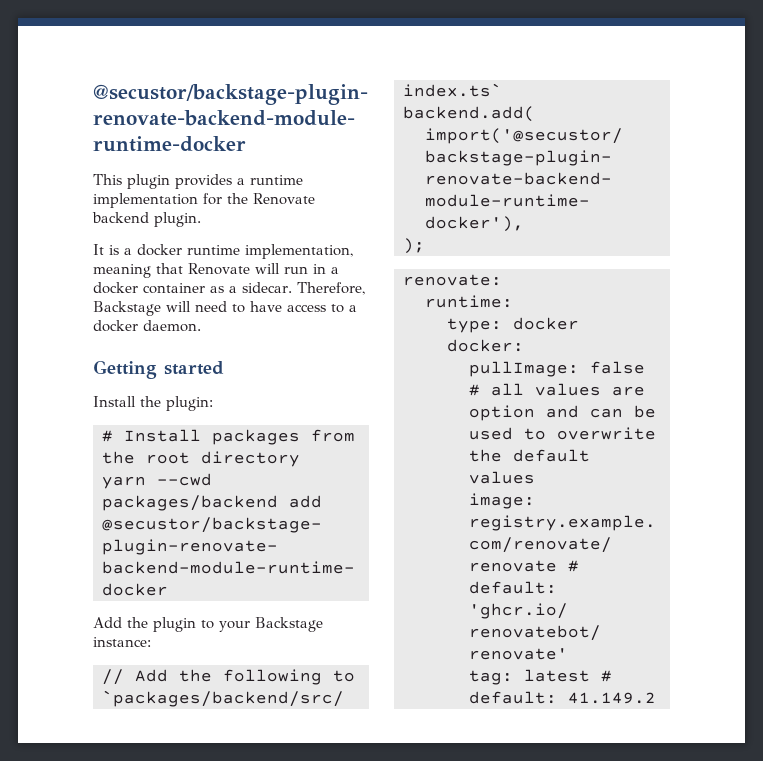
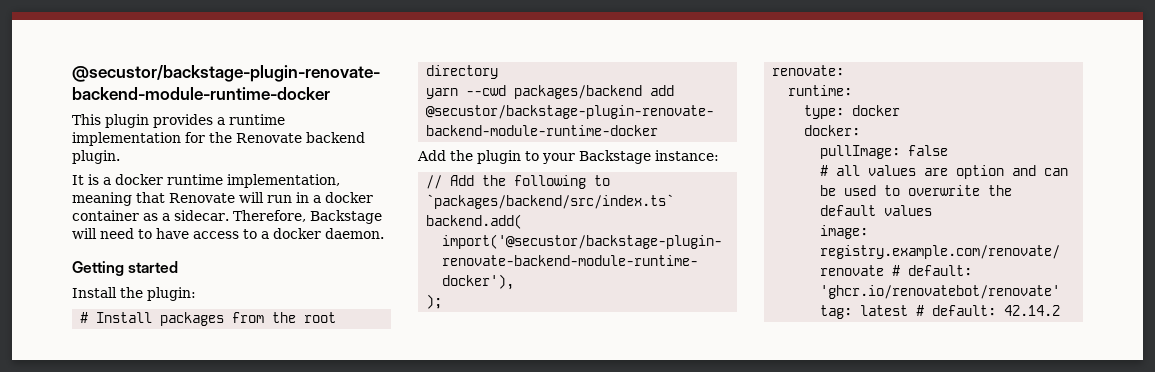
- tag: latest # default: 41.149.2
+ tag: latest # default: 42.14.2

